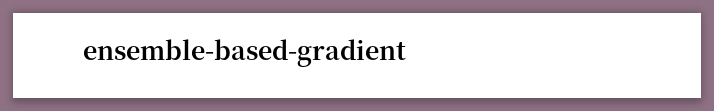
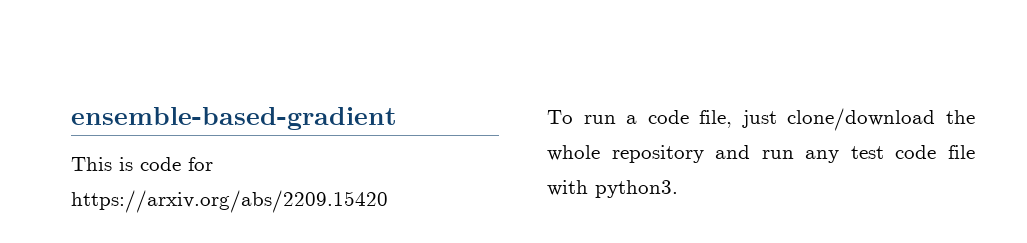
+ This is code for https://arxiv.org/abs/2209.15420
+ To run a code file, just clone/download the whole repository and run any test code file with python3.

